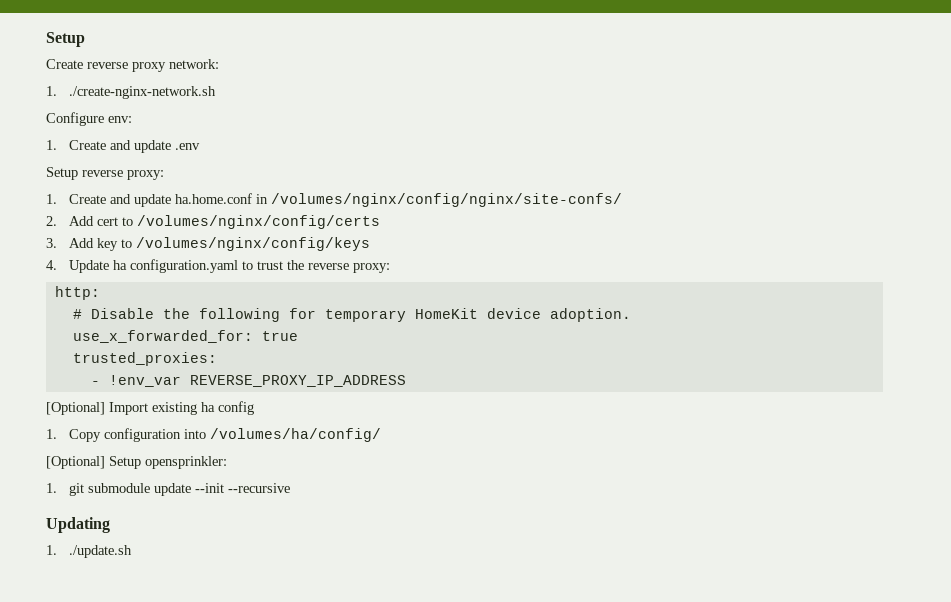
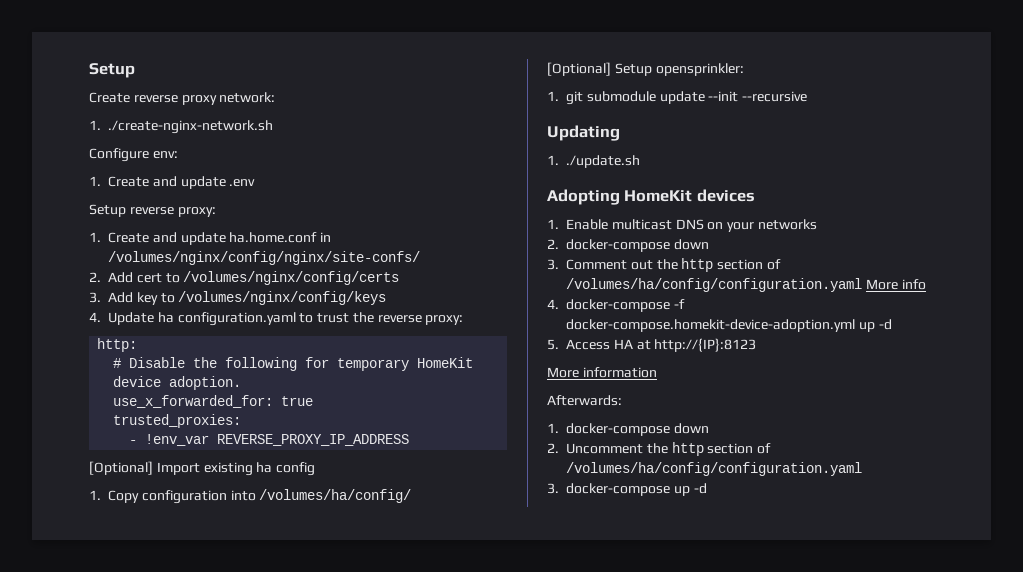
+ Adopting HomeKit devices
+ 1. Enable multicast DNS on your networks
+ 2. docker-compose down
+ 3. Comment out the http section of /volumes/ha/config/configuration.yaml More info
+ 4. docker-compose -f docker-compose.homekit-device-adoption.yml up -d
+ 5. Access HA at http://{IP}:8123
+ More information
+ Afterwards:
+ 1. docker-compose down
+ 2. Uncomment the http section of /volumes/ha/config/configuration.yaml
+ 3. docker-compose up -d

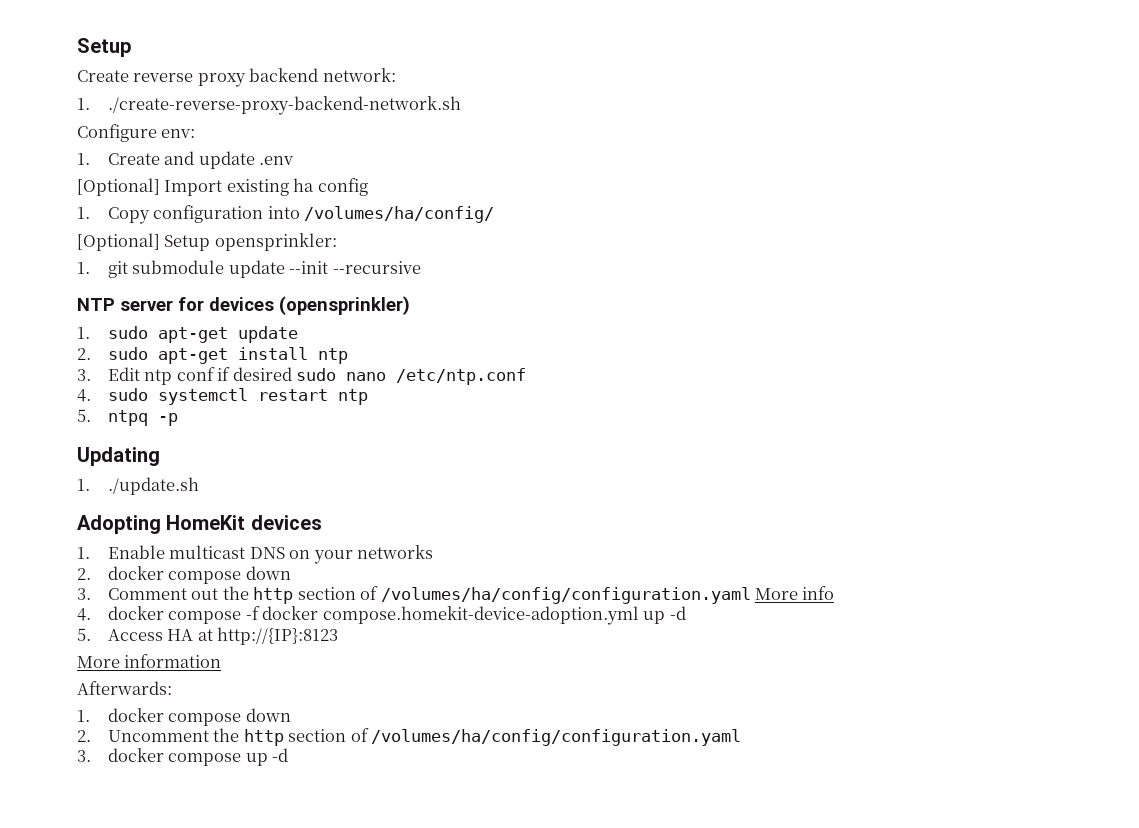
- Create reverse proxy network:
+ Create reverse proxy backend network:
- 1. ./create-nginx-network.sh
+ 1. ./create-reverse-proxy-backend-network.sh
- Setup reverse proxy:
- 1. Create and update ha.home.conf in /volumes/nginx/config/nginx/site-confs/
- 2. Add cert to /volumes/nginx/config/certs
- 3. Add key to /volumes/nginx/config/keys
- 4. Update ha configuration.yaml to trust the reverse proxy:
- http:
- # Disable the following for temporary HomeKit device adoption.
- use_x_forwarded_for: true
- trusted_proxies:
- - !env_var REVERSE_PROXY_IP_ADDRESS
+ NTP server for devices (opensprinkler)
+ 1. sudo apt-get update
+ 2. sudo apt-get install ntp
+ 3. Edit ntp conf if desired sudo nano /etc/ntp.conf
+ 4. sudo systemctl restart ntp
+ 5. ntpq -p
- 2. docker-compose down
+ 2. docker compose down
- 4. docker-compose -f docker-compose.homekit-device-adoption.yml up -d
+ 4. docker compose -f docker compose.homekit-device-adoption.yml up -d
- 1. docker-compose down
+ 1. docker compose down
- 3. docker-compose up -d
+ 3. docker compose up -d

